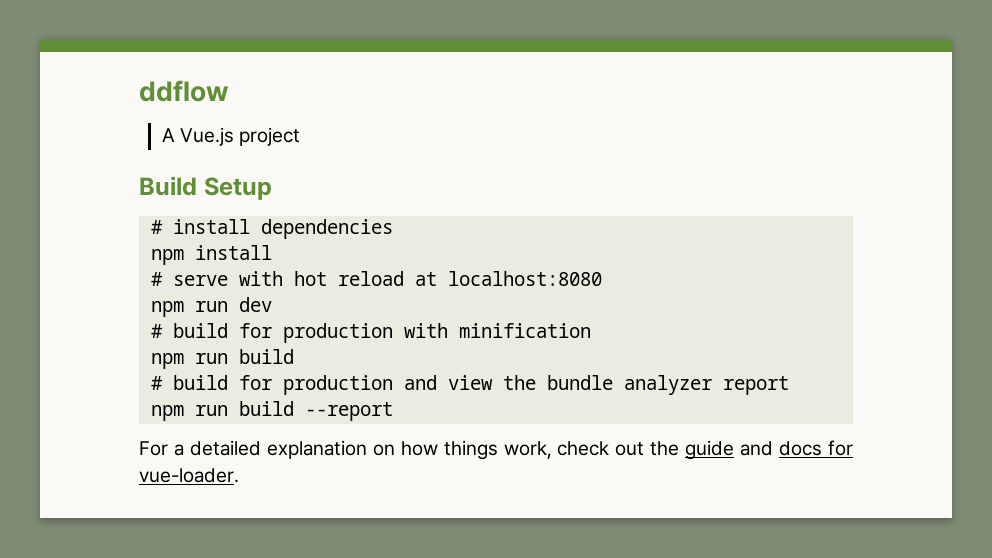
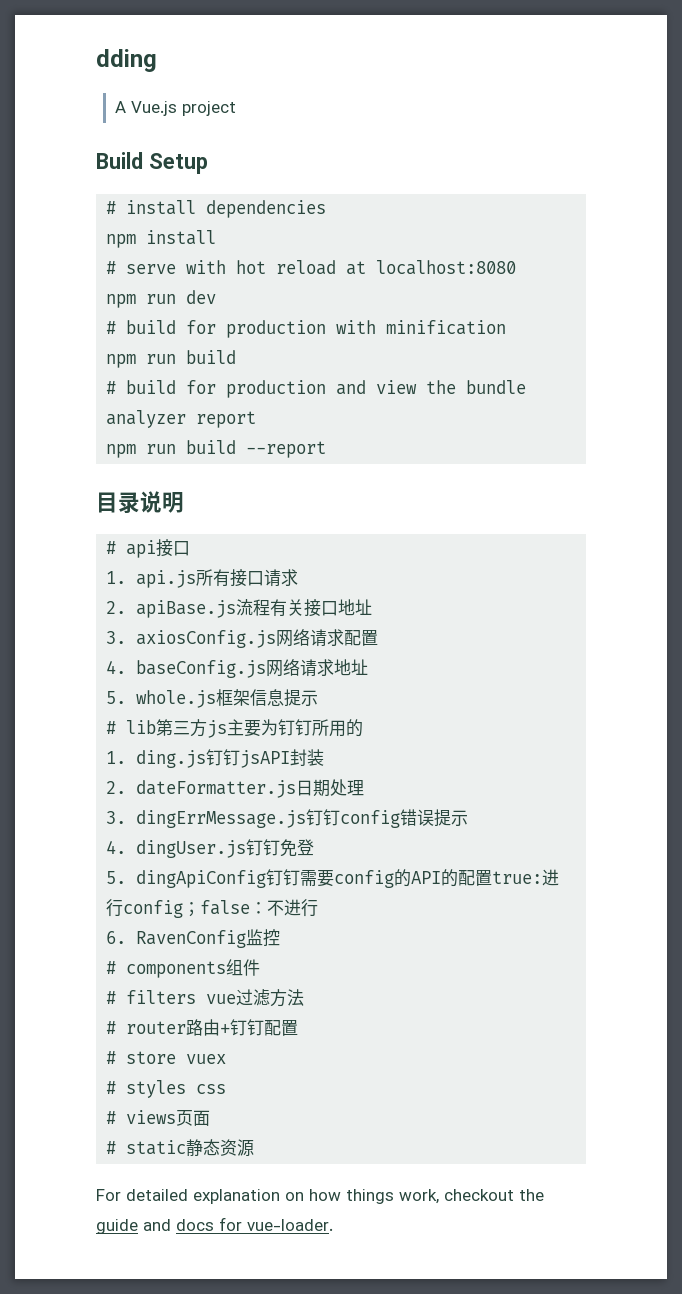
- ddflow
+ dding
+ 目录说明
+ # api接口
+ 1. api.js所有接口请求
+ 2. apiBase.js流程有关接口地址
+ 3. axiosConfig.js网络请求配置
+ 4. baseConfig.js网络请求地址
+ 5. whole.js框架信息提示
+ # lib第三方js主要为钉钉所用的
+ 1. ding.js钉钉jsAPI封装
+ 2. dateFormatter.js日期处理
+ 3. dingErrMessage.js钉钉config错误提示
+ 4. dingUser.js钉钉免登
+ 5. dingApiConfig钉钉需要config的API的配置true:进行config；false：不进行
+ 6. RavenConfig监控
+ # components组件
+ # filters vue过滤方法
+ # router路由+钉钉配置
+ # store vuex
+ # styles css
+ # views页面
+ # static静态资源
- For a detailed explanation on how things work, check out the guide and docs for vue-loader.
+ For detailed explanation on how things work, checkout the guide and docs for vue-loader.

